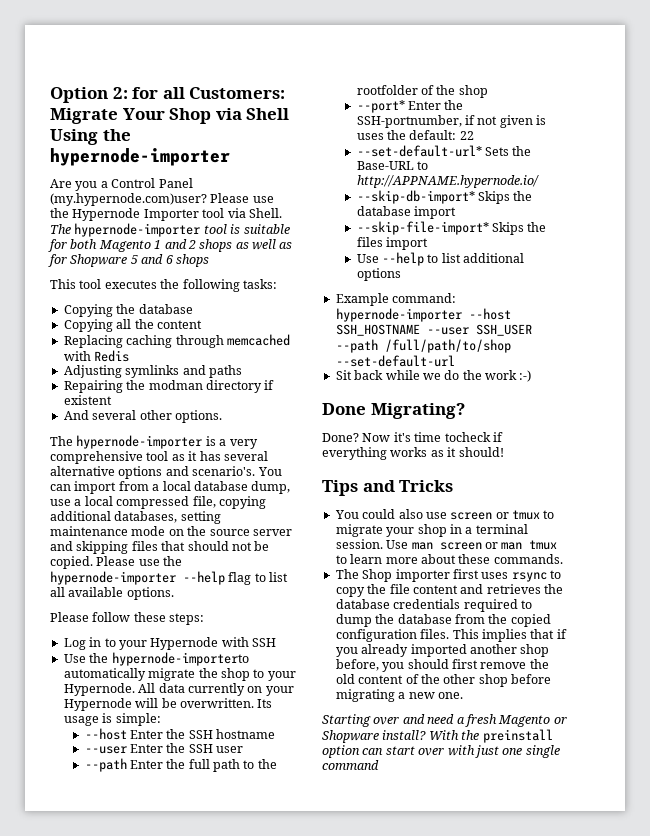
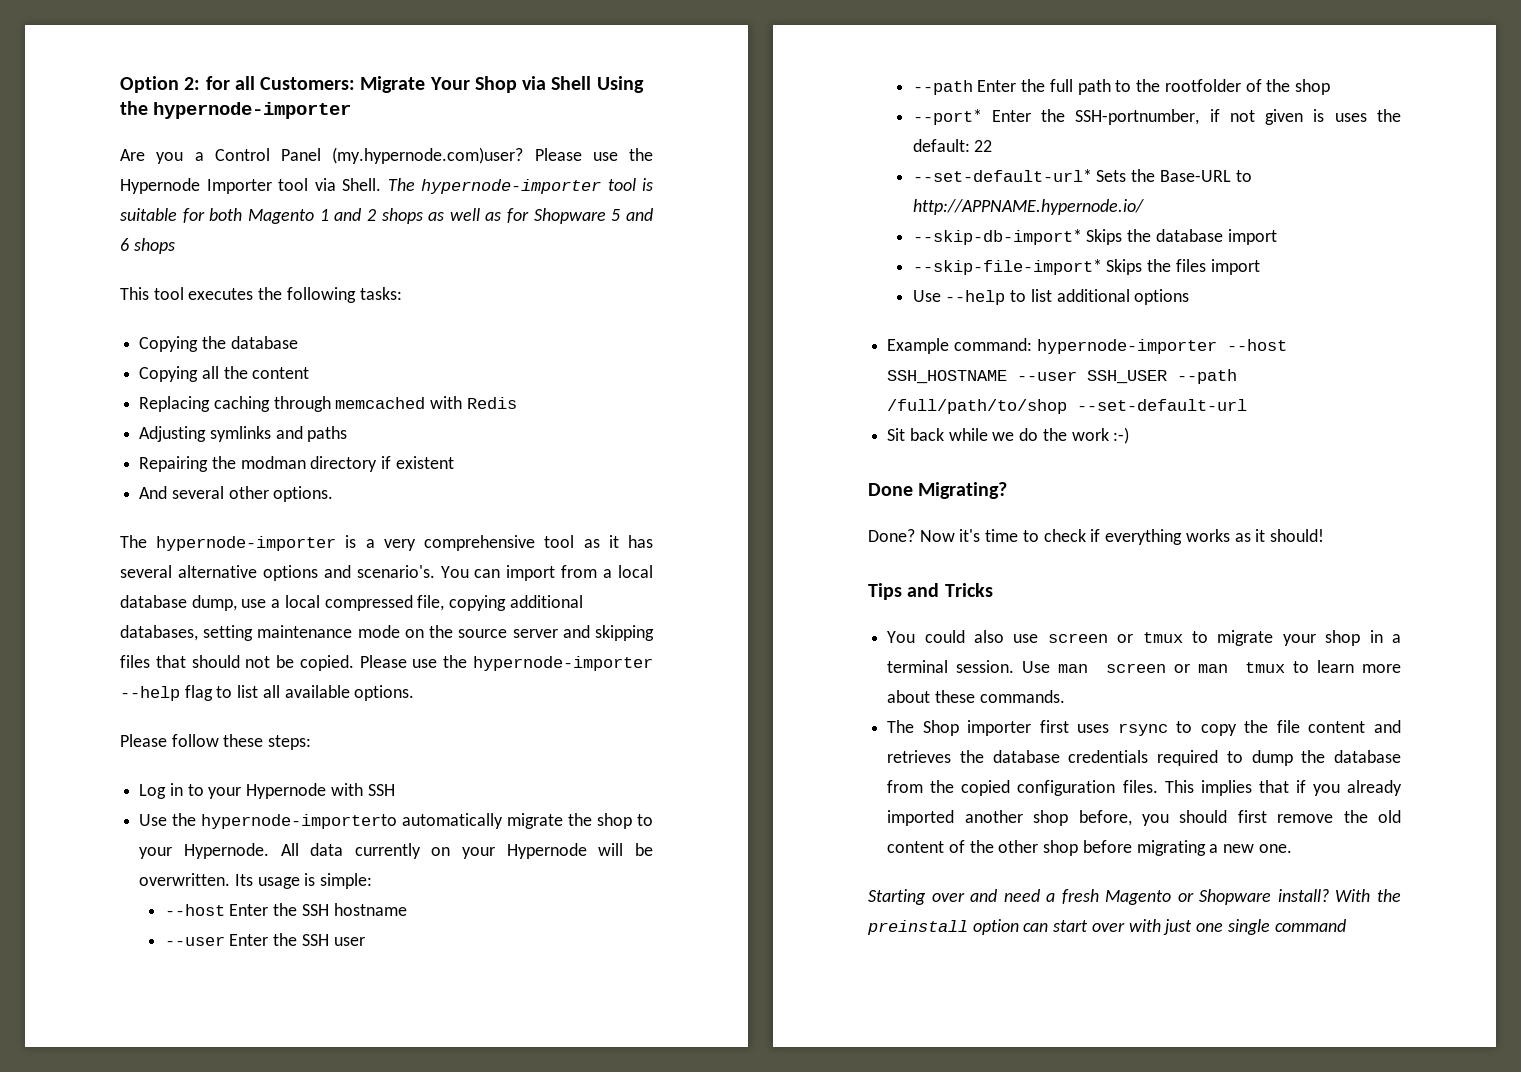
- Now it's time tocheck if everything works as it should!
+ Now it's time to check if everything works as it should!

